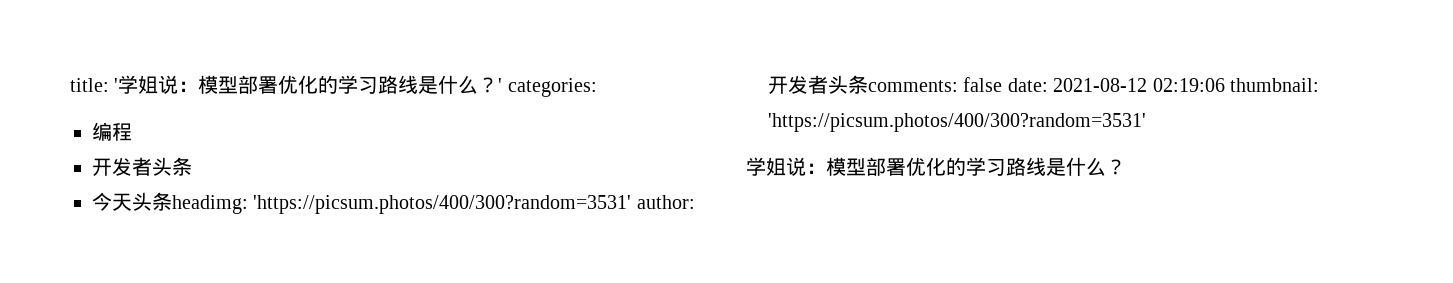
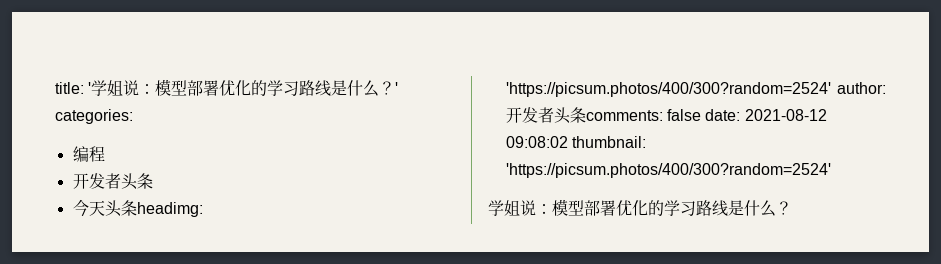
- 今天头条headimg: 'https://picsum.photos/400/300?random=3531' author:开发者头条comments: false date: 2021-08-12 02:19:06 thumbnail: 'https://picsum.photos/400/300?random=3531'
+ 今天头条headimg: 'https://picsum.photos/400/300?random=2524' author:开发者头条comments: false date: 2021-08-12 09:08:02 thumbnail: 'https://picsum.photos/400/300?random=2524'

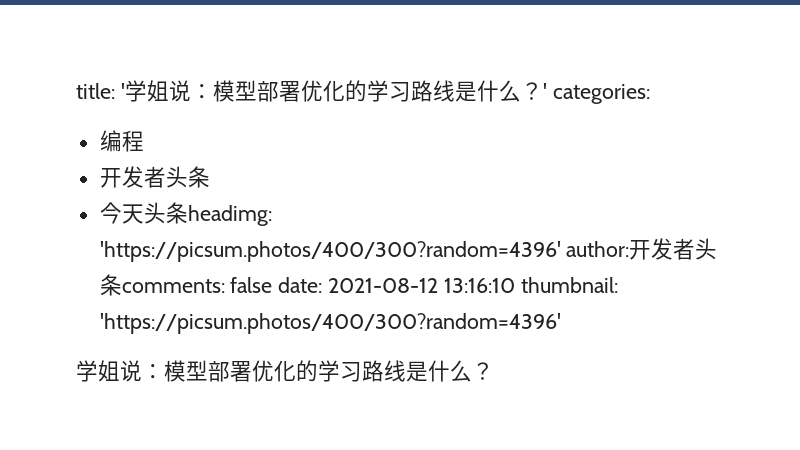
- 今天头条headimg: 'https://picsum.photos/400/300?random=2524' author:开发者头条comments: false date: 2021-08-12 09:08:02 thumbnail: 'https://picsum.photos/400/300?random=2524'
+ 今天头条headimg: 'https://picsum.photos/400/300?random=4396' author:开发者头条comments: false date: 2021-08-12 13:16:10 thumbnail: 'https://picsum.photos/400/300?random=4396'

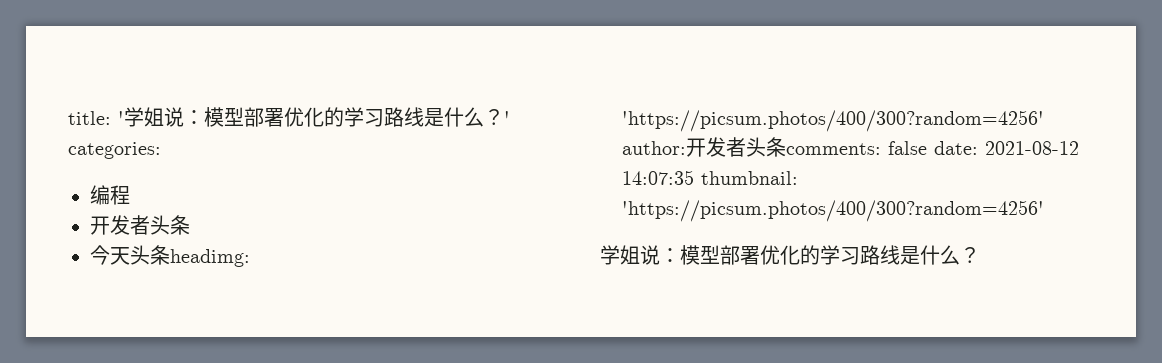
- 今天头条headimg: 'https://picsum.photos/400/300?random=4396' author:开发者头条comments: false date: 2021-08-12 13:16:10 thumbnail: 'https://picsum.photos/400/300?random=4396'
+ 今天头条headimg: 'https://picsum.photos/400/300?random=4256' author:开发者头条comments: false date: 2021-08-12 14:07:35 thumbnail: 'https://picsum.photos/400/300?random=4256'

